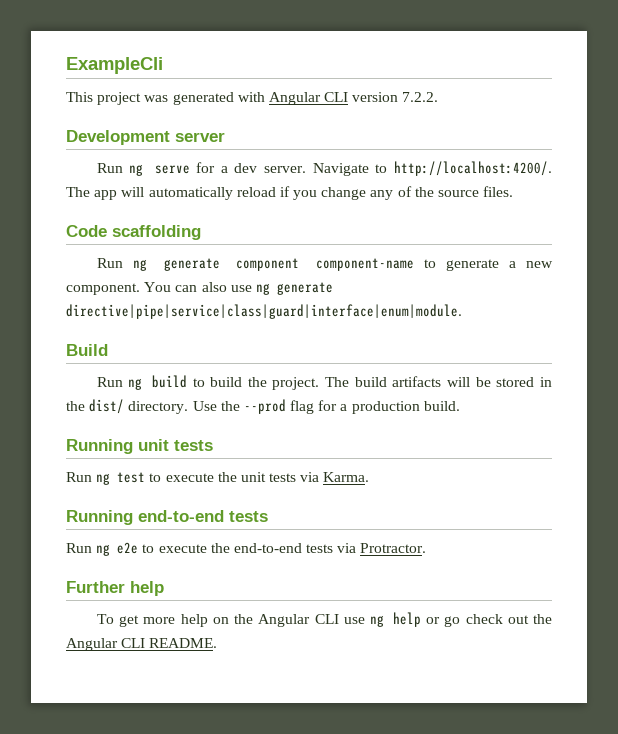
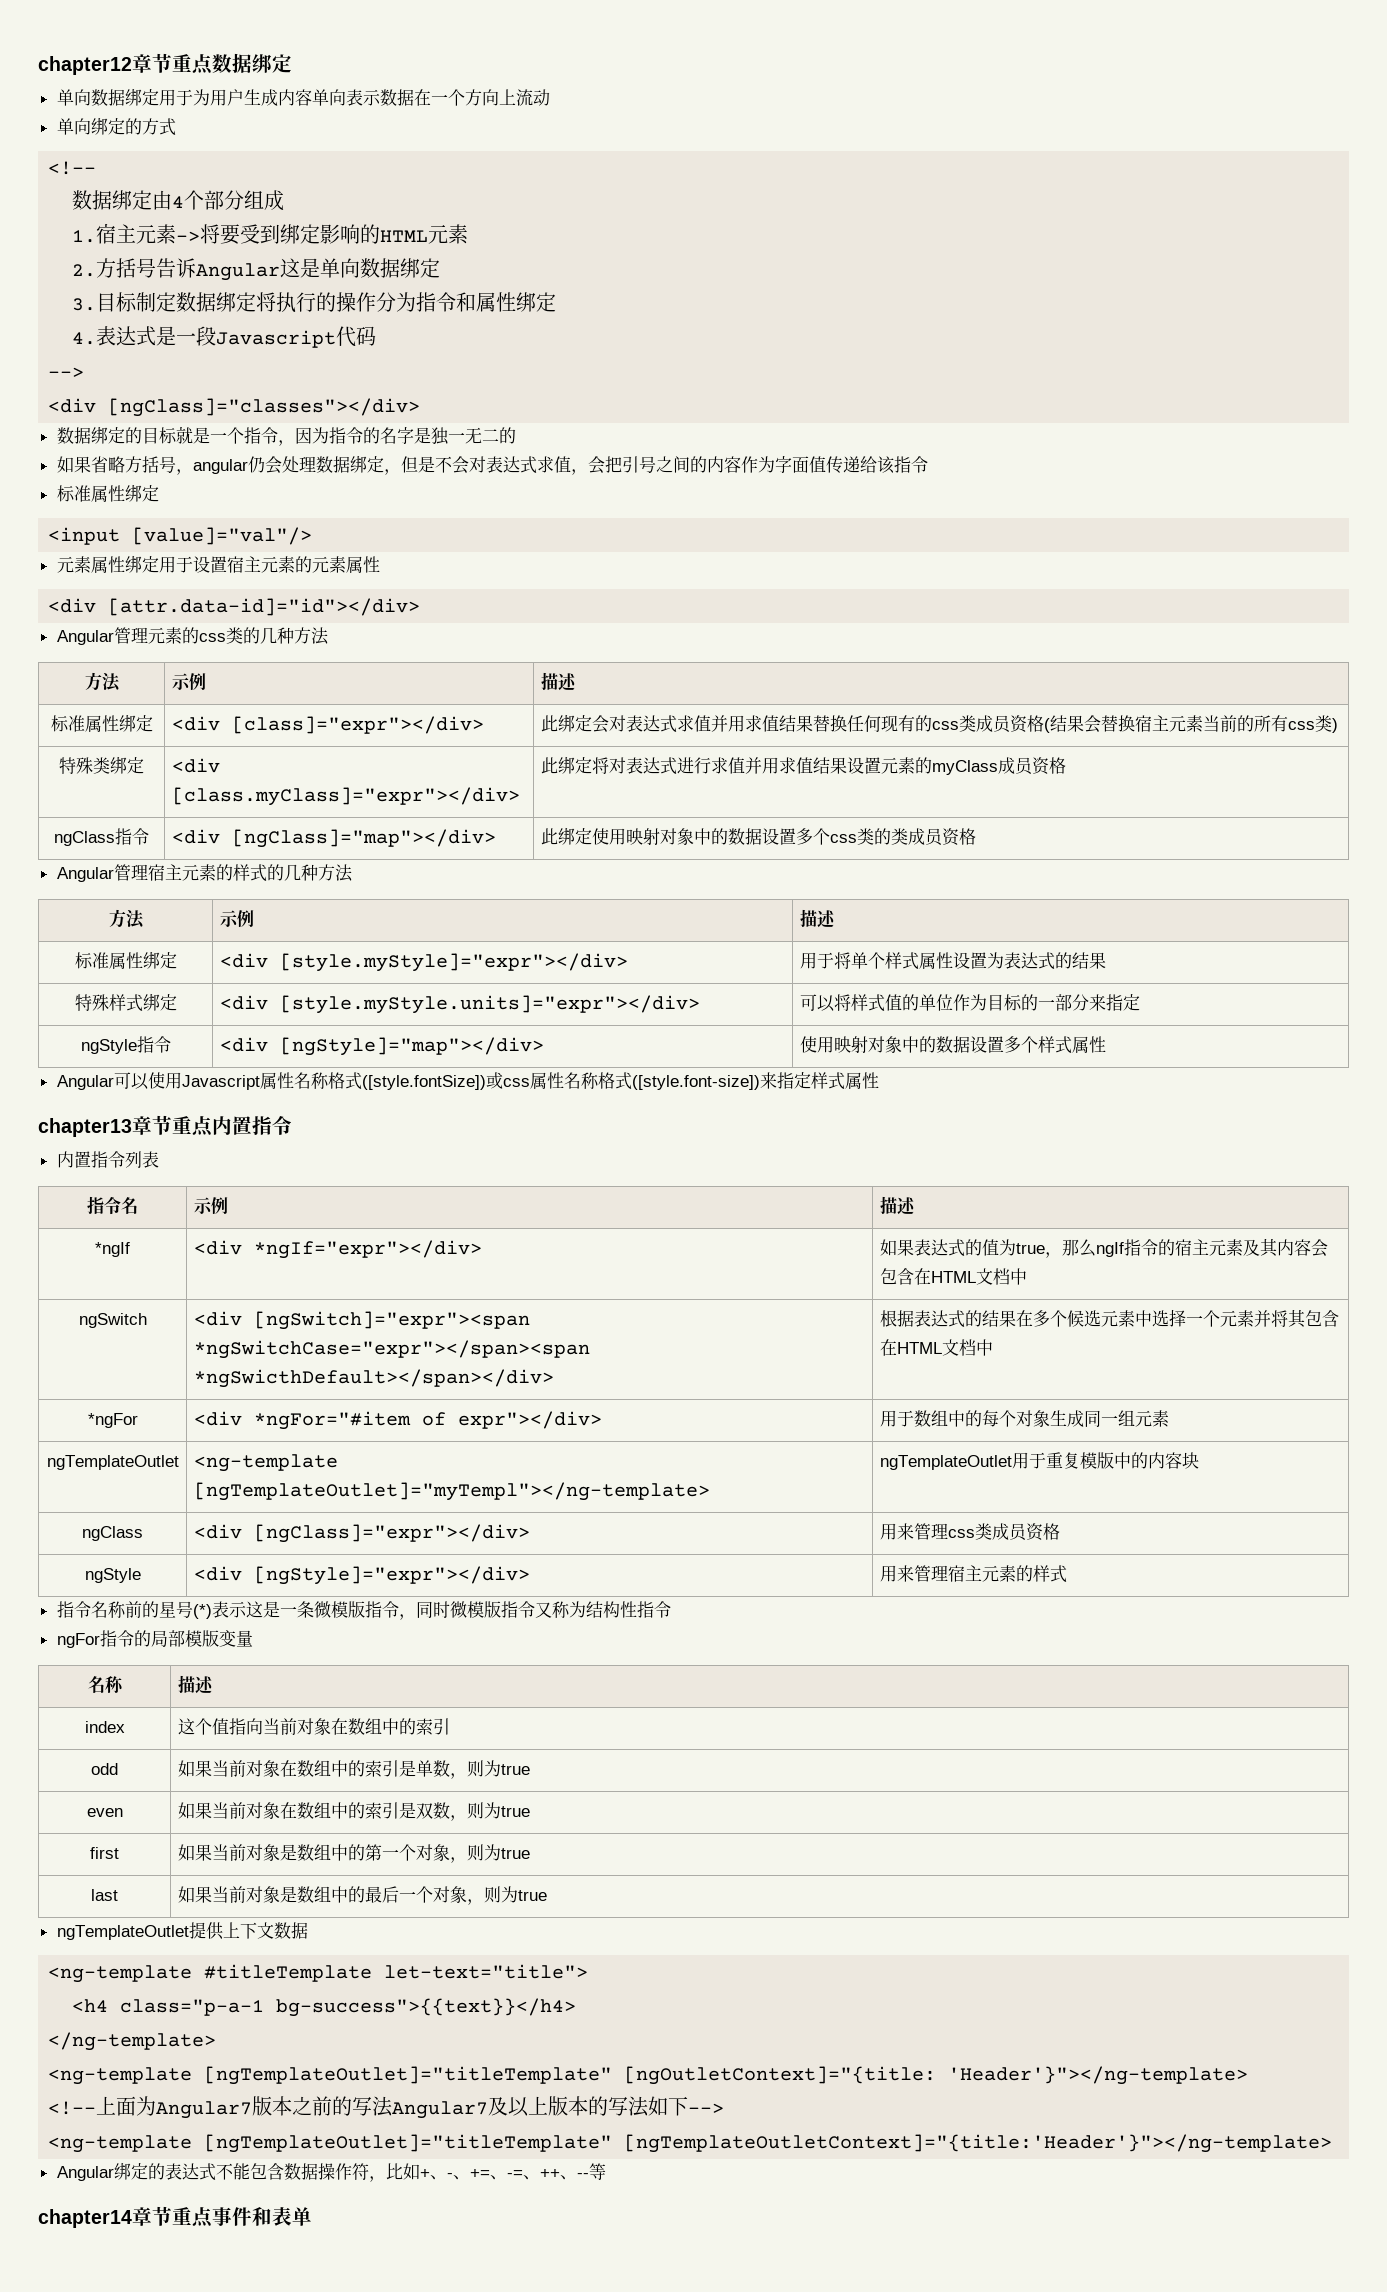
- ExampleCli
- This project was generated with Angular CLI version 7.2.2.
- Development server
- Run ng serve for a dev server. Navigate to http://localhost:4200/. The app will automatically reload if you change any of the source files.
- Code scaffolding
- Run ng generate component component-name to generate a new component. You can also use ng generate directive|pipe|service|class|guard|interface|enum|module.
- Build
- Run ng build to build the project. The build artifacts will be stored in the dist/ directory. Use the --prod flag for a production build.
- Running unit tests
- Run ng test to execute the unit tests via Karma.
- Running end-to-end tests
- Run ng e2e to execute the end-to-end tests via Protractor.
- Further help
- To get more help on the Angular CLI use ng help or go check out the Angular CLI README.
+ chapter12章节重点数据绑定
+ 单向数据绑定用于为用户生成内容单向表示数据在一个方向上流动
+ 单向绑定的方式
+ <!--
+ 数据绑定由4个部分组成
+ 1.宿主元素->将要受到绑定影响的HTML元素
+ 2.方括号告诉Angular这是单向数据绑定
+ 3.目标制定数据绑定将执行的操作分为指令和属性绑定
+ 4.表达式是一段Javascript代码
+ -->
+ <div [ngClass]="classes"></div>
+ 数据绑定的目标就是一个指令，因为指令的名字是独一无二的
+ 如果省略方括号，angular仍会处理数据绑定，但是不会对表达式求值，会把引号之间的内容作为字面值传递给该指令
+ 标准属性绑定
+ <input [value]="val"/>
+ 元素属性绑定用于设置宿主元素的元素属性
+ <div [attr.data-id]="id"></div>
+ Angular管理元素的css类的几种方法
+ 方法 | 示例 | 描述
+ 标准属性绑定 | <div [class]="expr"></div> | 此绑定会对表达式求值并用求值结果替换任何现有的css类成员资格(结果会替换宿主元素当前的所有css类)
+ 特殊类绑定 | <div [class.myClass]="expr"></div> | 此绑定将对表达式进行求值并用求值结果设置元素的myClass成员资格
+ ngClass指令 | <div [ngClass]="map"></div> | 此绑定使用映射对象中的数据设置多个css类的类成员资格
+ Angular管理宿主元素的样式的几种方法
+ 方法 | 示例 | 描述
+ 标准属性绑定 | <div [style.myStyle]="expr"></div> | 用于将单个样式属性设置为表达式的结果
+ 特殊样式绑定 | <div [style.myStyle.units]="expr"></div> | 可以将样式值的单位作为目标的一部分来指定
+ ngStyle指令 | <div [ngStyle]="map"></div> | 使用映射对象中的数据设置多个样式属性
+ Angular可以使用Javascript属性名称格式([style.fontSize])或css属性名称格式([style.font-size])来指定样式属性
+ chapter13章节重点内置指令
+ 内置指令列表
+ 指令名 | 示例 | 描述
+ *ngIf | <div *ngIf="expr"></div> | 如果表达式的值为true，那么ngIf指令的宿主元素及其内容会包含在HTML文档中
+ ngSwitch | <div [ngSwitch]="expr"><span *ngSwitchCase="expr"></span><span *ngSwicthDefault></span></div> | 根据表达式的结果在多个候选元素中选择一个元素并将其包含在HTML文档中
+ *ngFor | <div *ngFor="#item of expr"></div> | 用于数组中的每个对象生成同一组元素
+ ngTemplateOutlet | <ng-template [ngTemplateOutlet]="myTempl"></ng-template> | ngTemplateOutlet用于重复模版中的内容块
+ ngClass | <div [ngClass]="expr"></div> | 用来管理css类成员资格
+ ngStyle | <div [ngStyle]="expr"></div> | 用来管理宿主元素的样式
+ 指令名称前的星号(*)表示这是一条微模版指令，同时微模版指令又称为结构性指令
+ ngFor指令的局部模版变量
+ 名称 | 描述
+ index | 这个值指向当前对象在数组中的索引
+ odd | 如果当前对象在数组中的索引是单数，则为true
+ even | 如果当前对象在数组中的索引是双数，则为true
+ first | 如果当前对象是数组中的第一个对象，则为true
+ last | 如果当前对象是数组中的最后一个对象，则为true
+ ngTemplateOutlet提供上下文数据
+ <ng-template #titleTemplate let-text="title">
+ <h4 class="p-a-1 bg-success">{{text}}</h4>
+ </ng-template>
+ <ng-template [ngTemplateOutlet]="titleTemplate" [ngOutletContext]="{title: 'Header'}"></ng-template>
+ <!--上面为Angular7版本之前的写法Angular7及以上版本的写法如下-->
+ <ng-template [ngTemplateOutlet]="titleTemplate" [ngTemplateOutletContext]="{title:'Header'}"></ng-template>
+ Angular绑定的表达式不能包含数据操作符，比如+、-、+=、-=、++、--等
+ chapter14章节重点事件和表单

